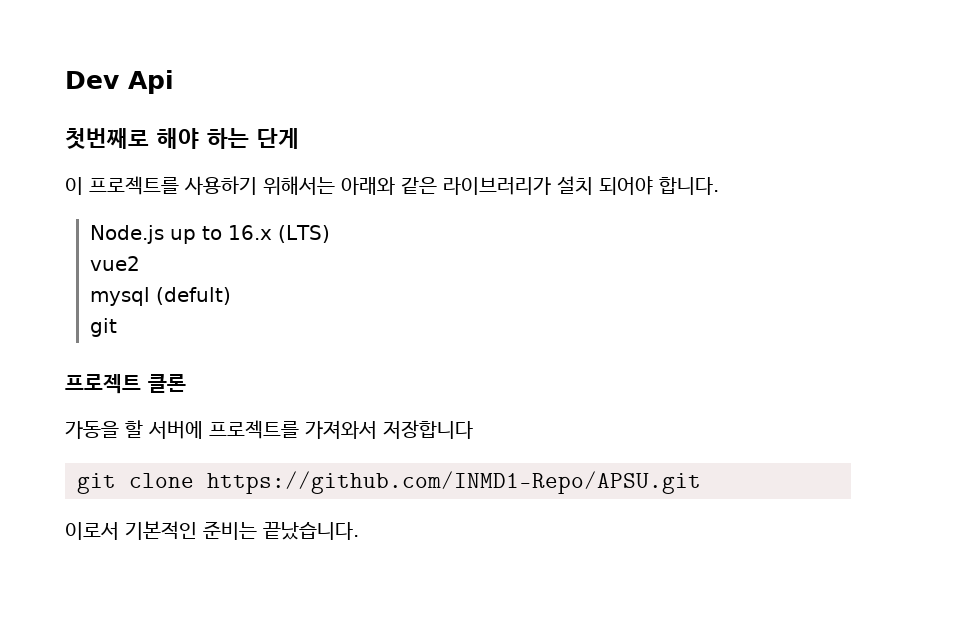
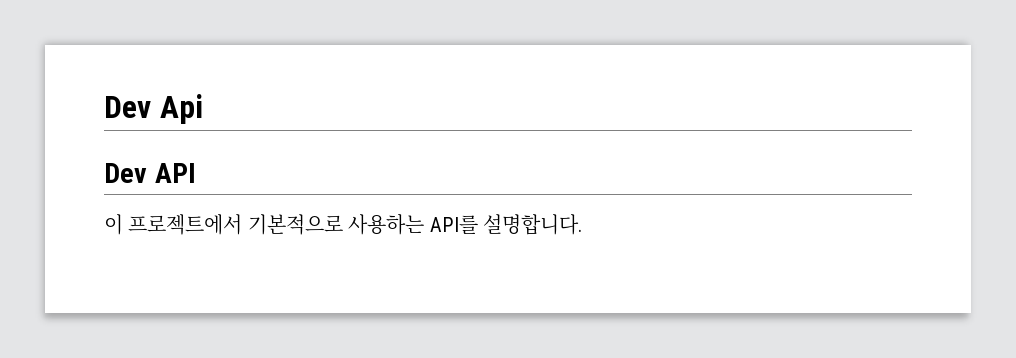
- 첫번째로 해야 하는 단게
- 이 프로젝트를 사용하기 위해서는 아래와 같은 라이브러리가 설치 되어야 합니다.
- Node.js up to 16.x (LTS)
- vue2
- mysql (defult)
- git
- 프로젝트 클론
- 가동을 할 서버에 프로젝트를 가져와서 저장합니다
- git clone https://github.com/INMD1-Repo/APSU.git
- 이로서 기본적인 준비는 끝났습니다.
+ Dev API
+ 이 프로젝트에서 기본적으로 사용하는 API를 설명합니다.

